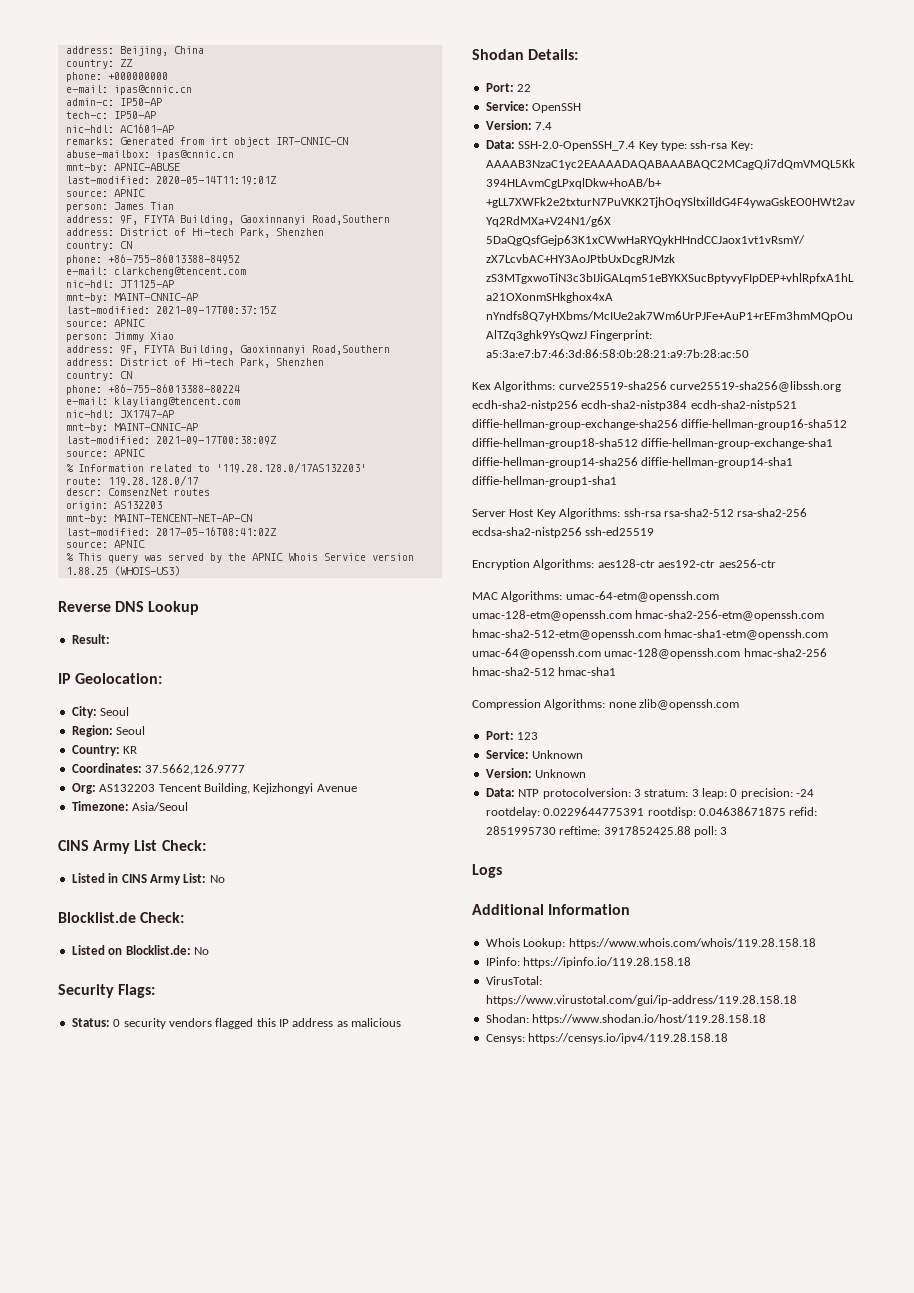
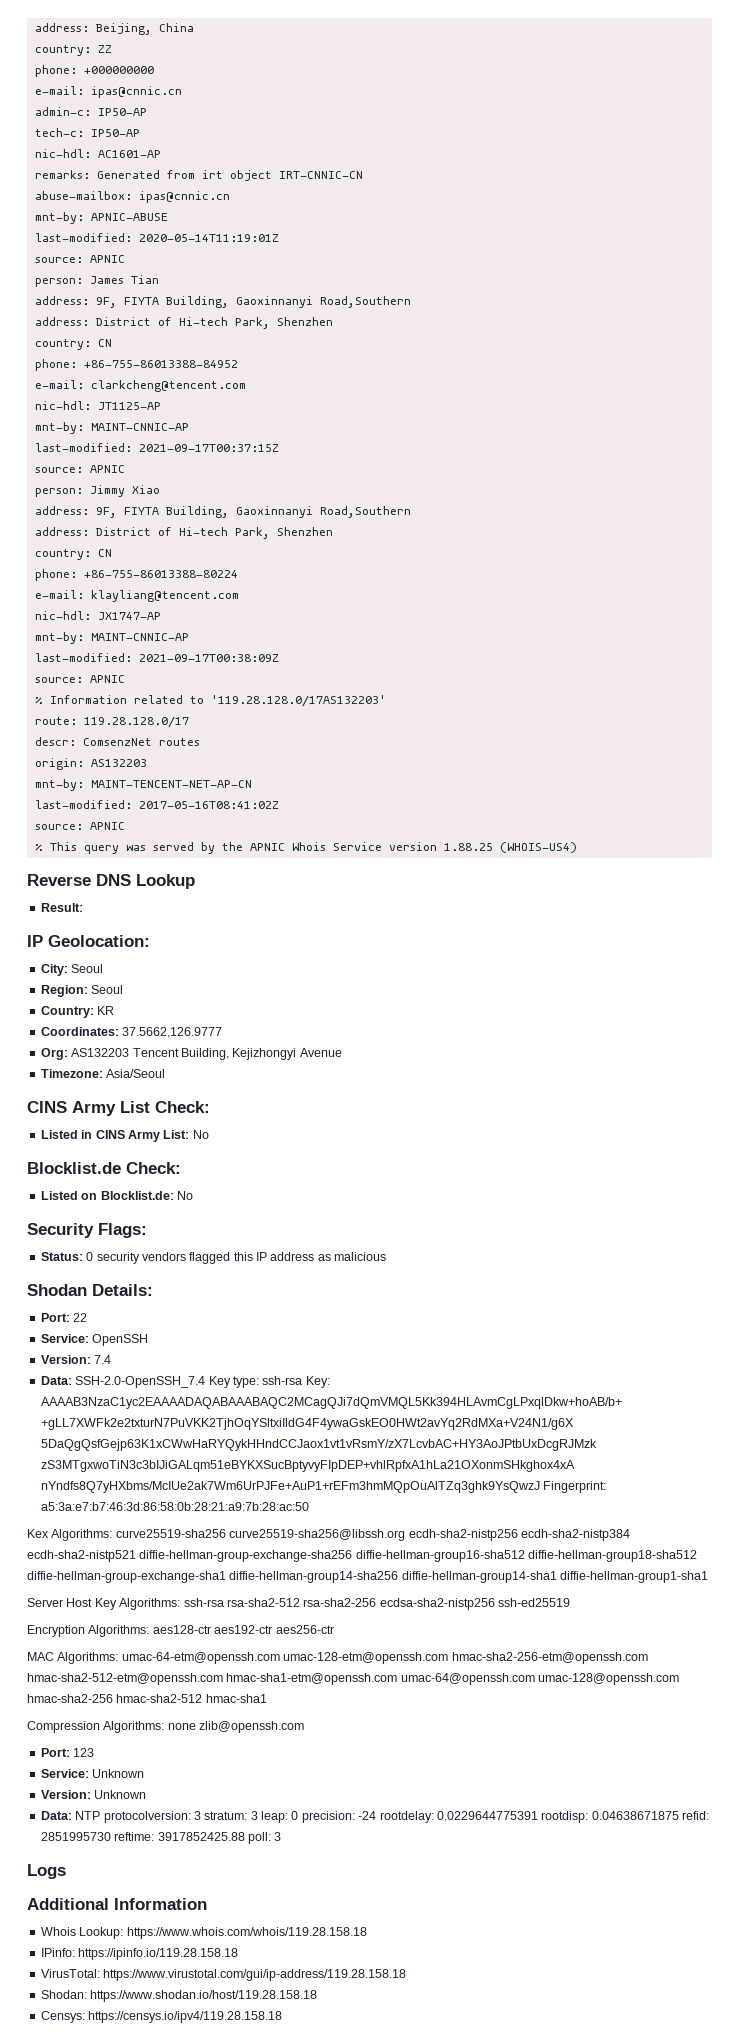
- % This query was served by the APNIC Whois Service version 1.88.25 (WHOIS-US3)
+ % This query was served by the APNIC Whois Service version 1.88.25 (WHOIS-US4)

